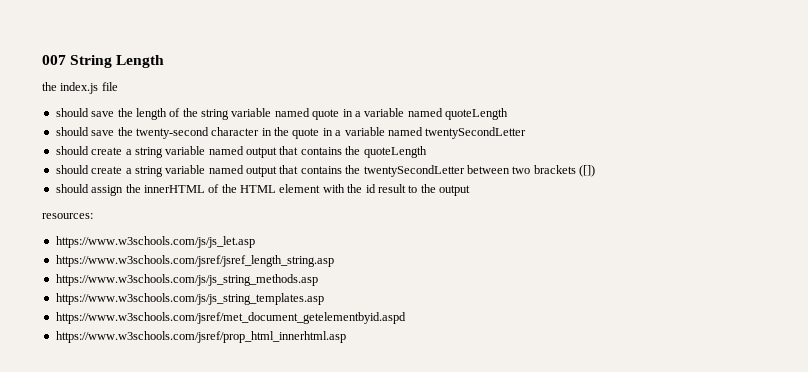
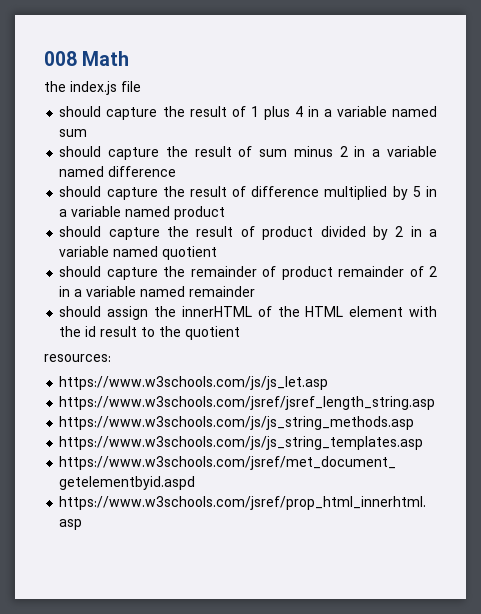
- 007 String Length
+ 008 Math
- should save the length of the string variable named quote in a variable named quoteLength
- should save the twenty-second character in the quote in a variable named twentySecondLetter
- should create a string variable named output that contains the quoteLength
- should create a string variable named output that contains the twentySecondLetter between two brackets ([])
+ should capture the result of 1 plus 4 in a variable named sum
+ should capture the result of sum minus 2 in a variable named difference
+ should capture the result of difference multiplied by 5 in a variable named product
+ should capture the result of product divided by 2 in a variable named quotient
+ should capture the remainder of product remainder of 2 in a variable named remainder
- should assign the innerHTML of the HTML element with the id result to the output
+ should assign the innerHTML of the HTML element with the id result to the quotient

